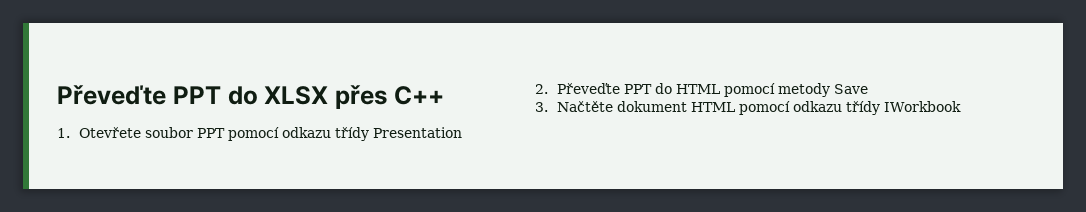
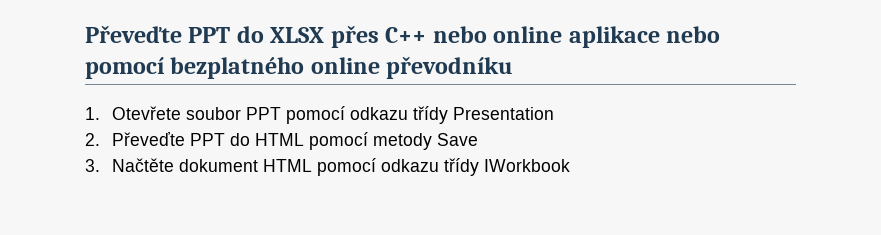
- Převeďte PPT do XLSX přes C++
+ Převeďte PPT do XLSX přes C++ nebo online aplikace nebo pomocí bezplatného online převodníku

